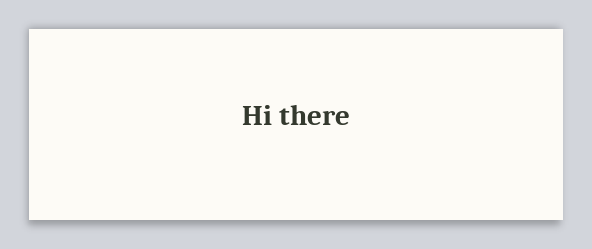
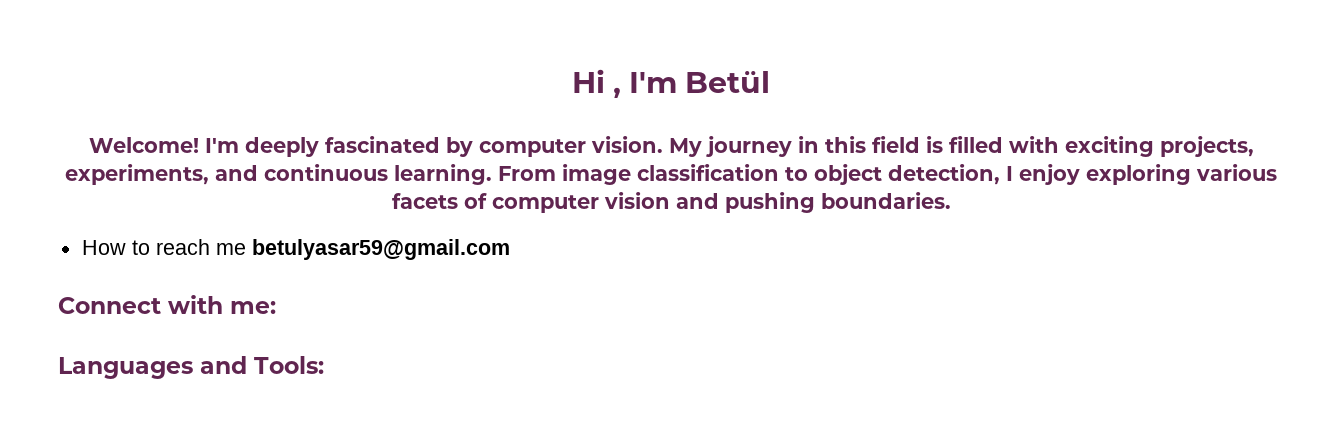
- Hi there
+ Hi , I'm Betül
+ Welcome! I'm deeply fascinated by computer vision. My journey in this field is filled with exciting projects, experiments, and continuous learning. From image classification to object detection, I enjoy exploring various facets of computer vision and pushing boundaries.
+ How to reach me betulyasar59@gmail.com
+ Connect with me:
+ Languages and Tools:

